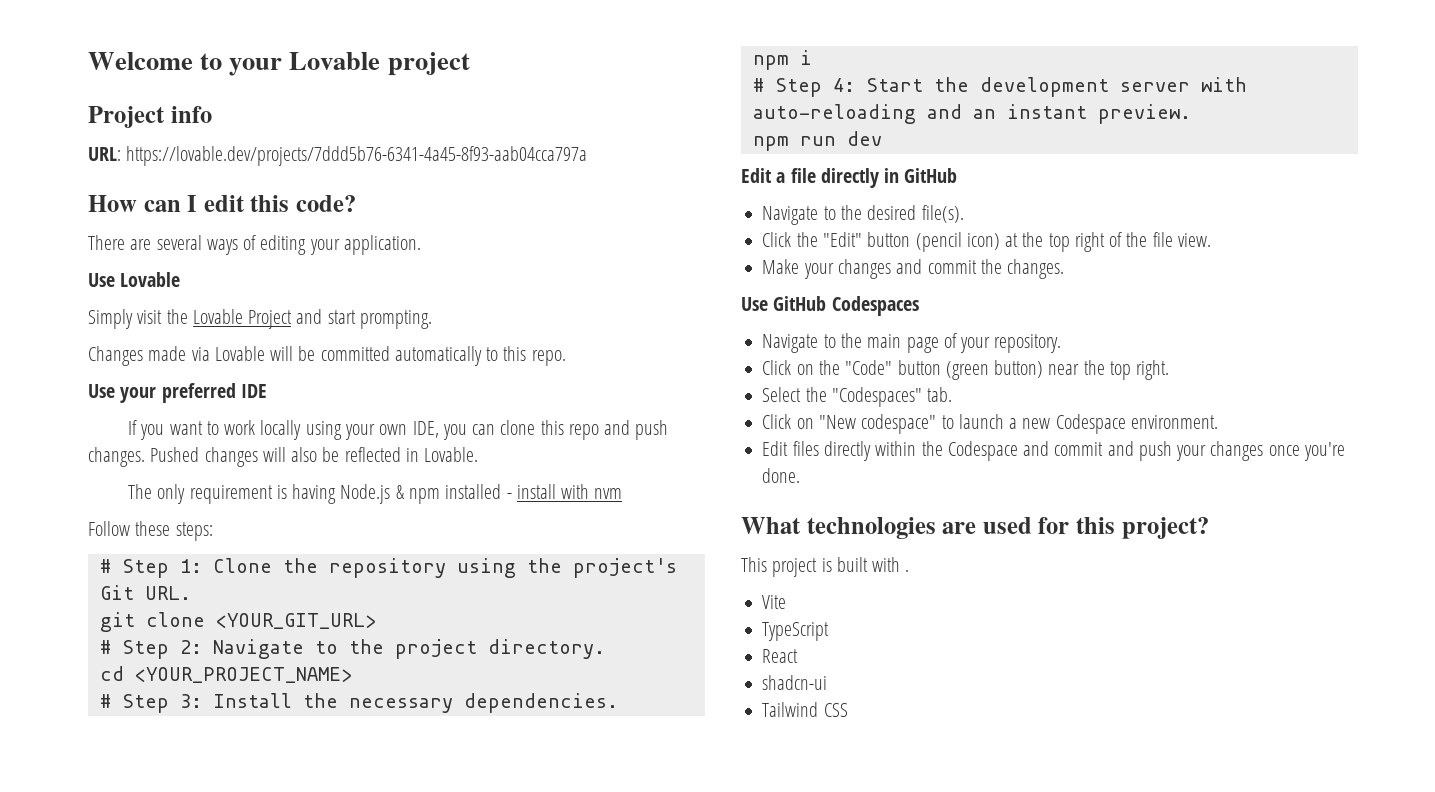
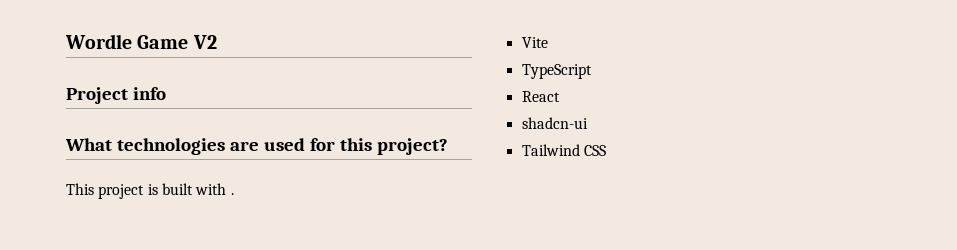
- Welcome to your Lovable project
+ Wordle Game V2
  Project info
- URL: https://lovable.dev/projects/7ddd5b76-6341-4a45-8f93-aab04cca797a
- How can I edit this code?
- There are several ways of editing your application.
- Use Lovable
- Simply visit the Lovable Project and start prompting.
- Changes made via Lovable will be committed automatically to this repo.
- Use your preferred IDE
- If you want to work locally using your own IDE, you can clone this repo and push changes. Pushed changes will also be reflected in Lovable.
- The only requirement is having Node.js & npm installed - install with nvm
- Follow these steps:
- # Step 1: Clone the repository using the project's Git URL.
- git clone <YOUR_GIT_URL>
- # Step 2: Navigate to the project directory.
- cd <YOUR_PROJECT_NAME>
- # Step 3: Install the necessary dependencies.
- npm i
- # Step 4: Start the development server with auto-reloading and an instant preview.
- npm run dev
- Edit a file directly in GitHub
- Navigate to the desired file(s).
- Click the "Edit" button (pencil icon) at the top right of the file view.
- Make your changes and commit the changes.
- Use GitHub Codespaces
- Navigate to the main page of your repository.
- Click on the "Code" button (green button) near the top right.
- Select the "Codespaces" tab.
- Click on "New codespace" to launch a new Codespace environment.
- Edit files directly within the Codespace and commit and push your changes once you're done.

